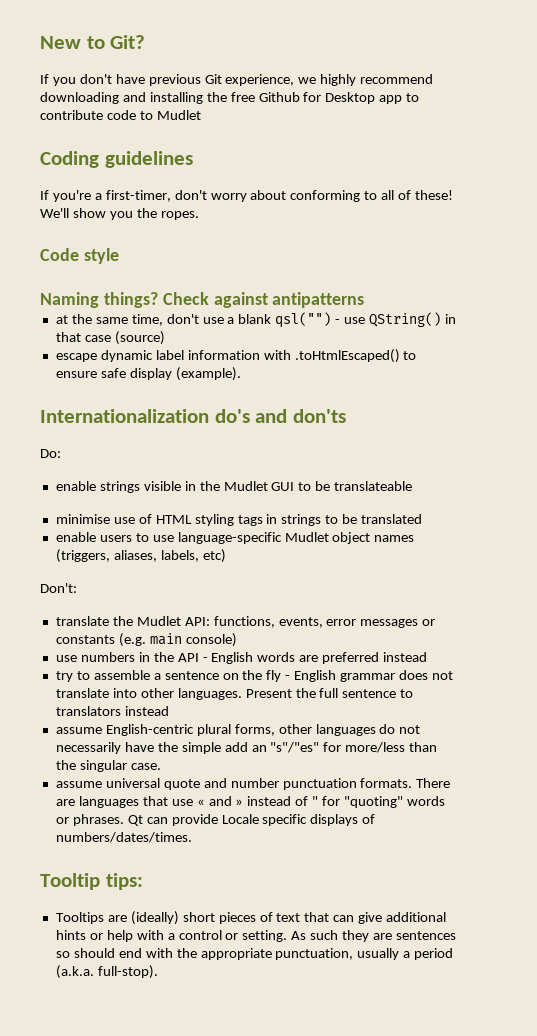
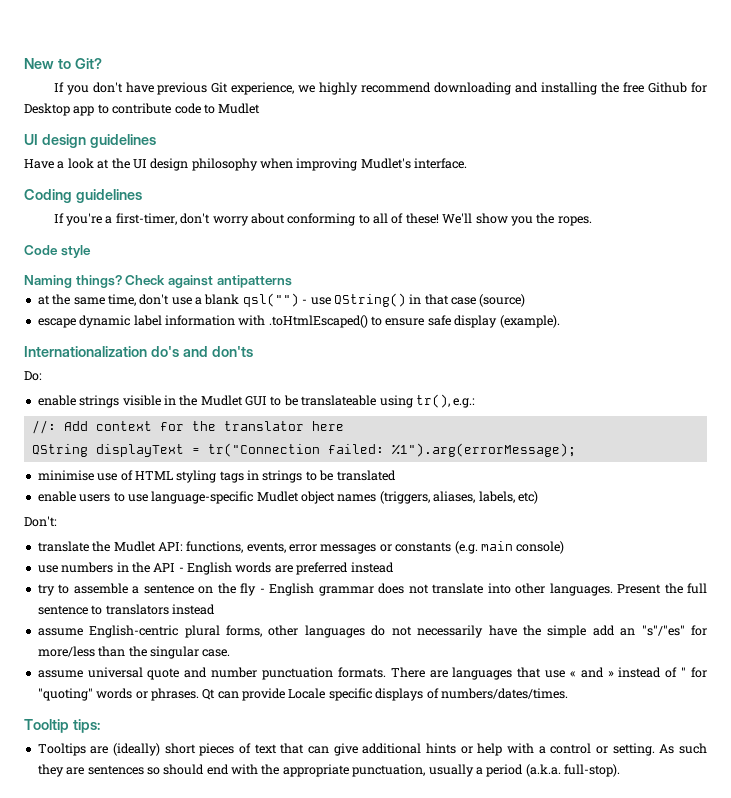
+ UI design guidelines
+ Have a look at the UI design philosophy when improving Mudlet's interface.
- enable strings visible in the Mudlet GUI to be translateable
+ enable strings visible in the Mudlet GUI to be translateable using tr(), e.g.:
+ //: Add context for the translator here
+ QString displayText = tr("Connection failed: %1").arg(errorMessage);

